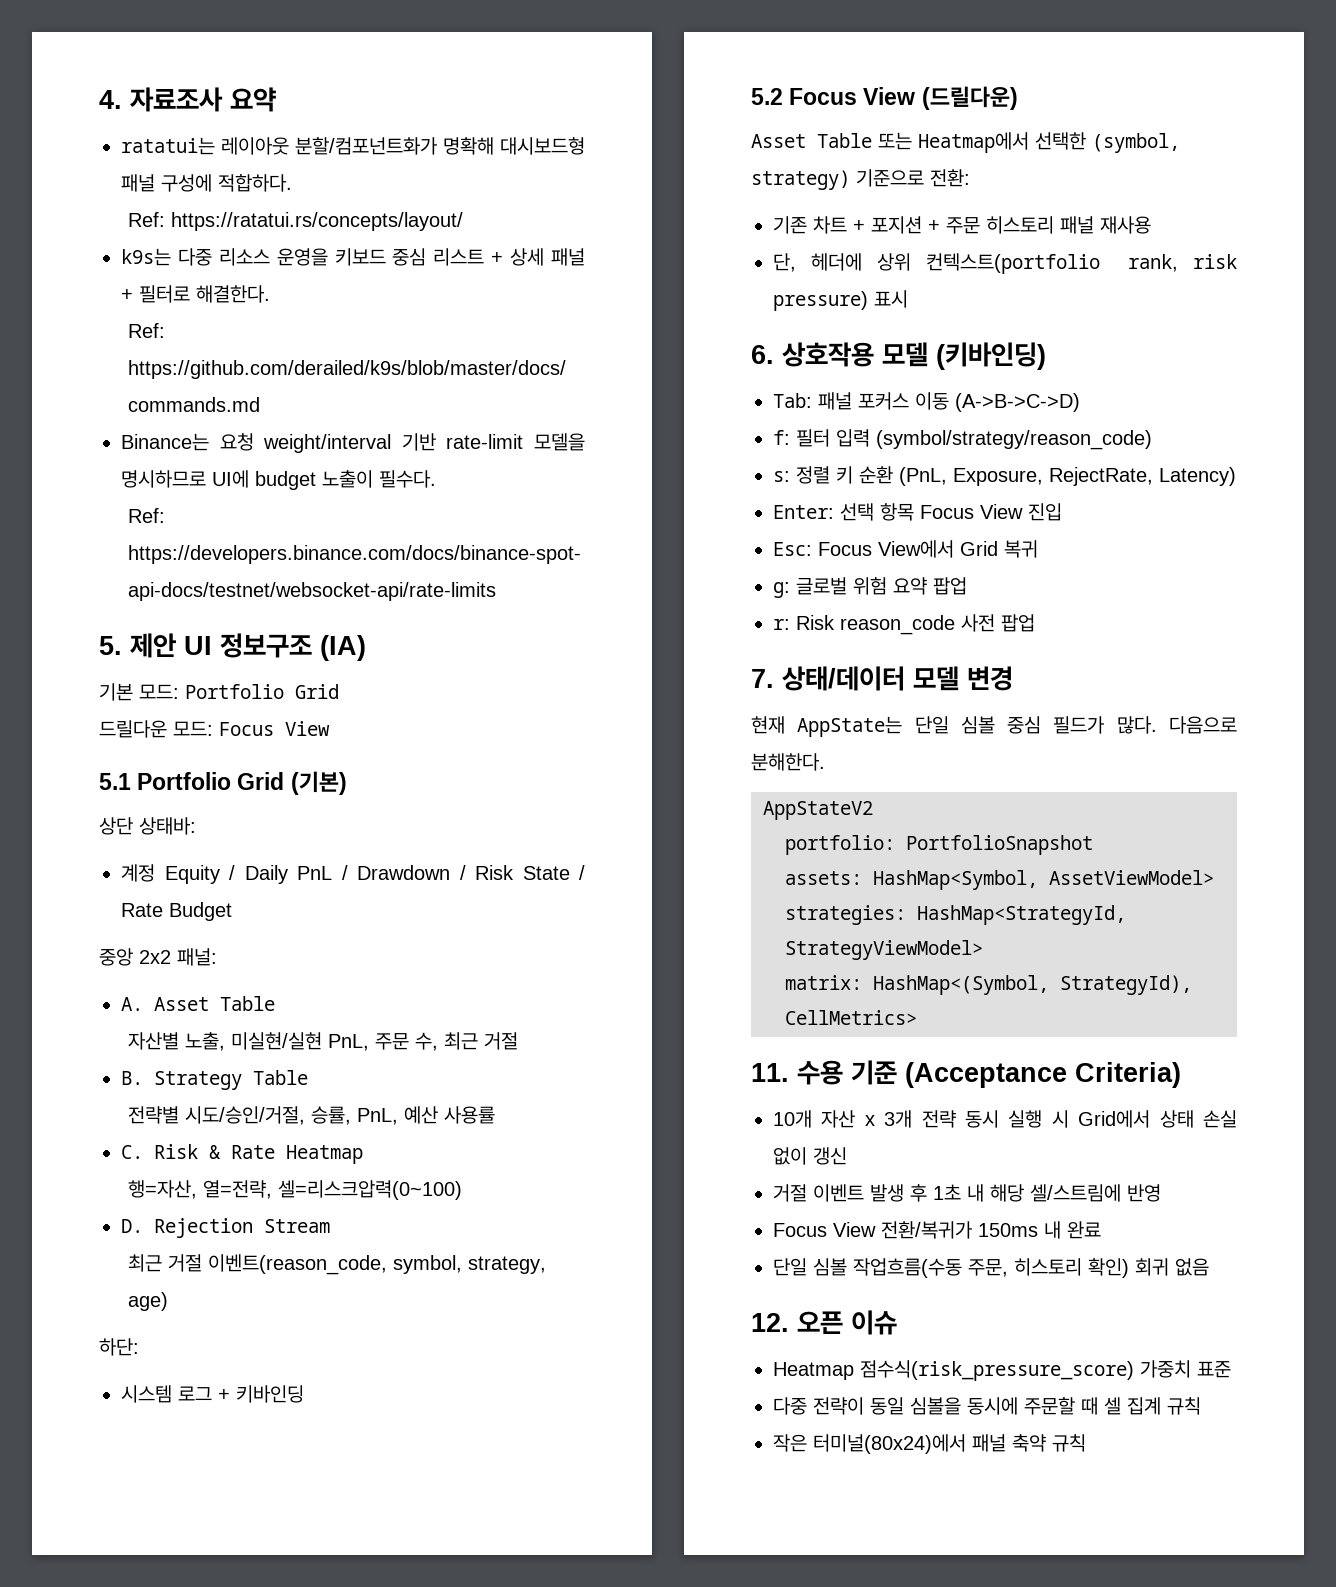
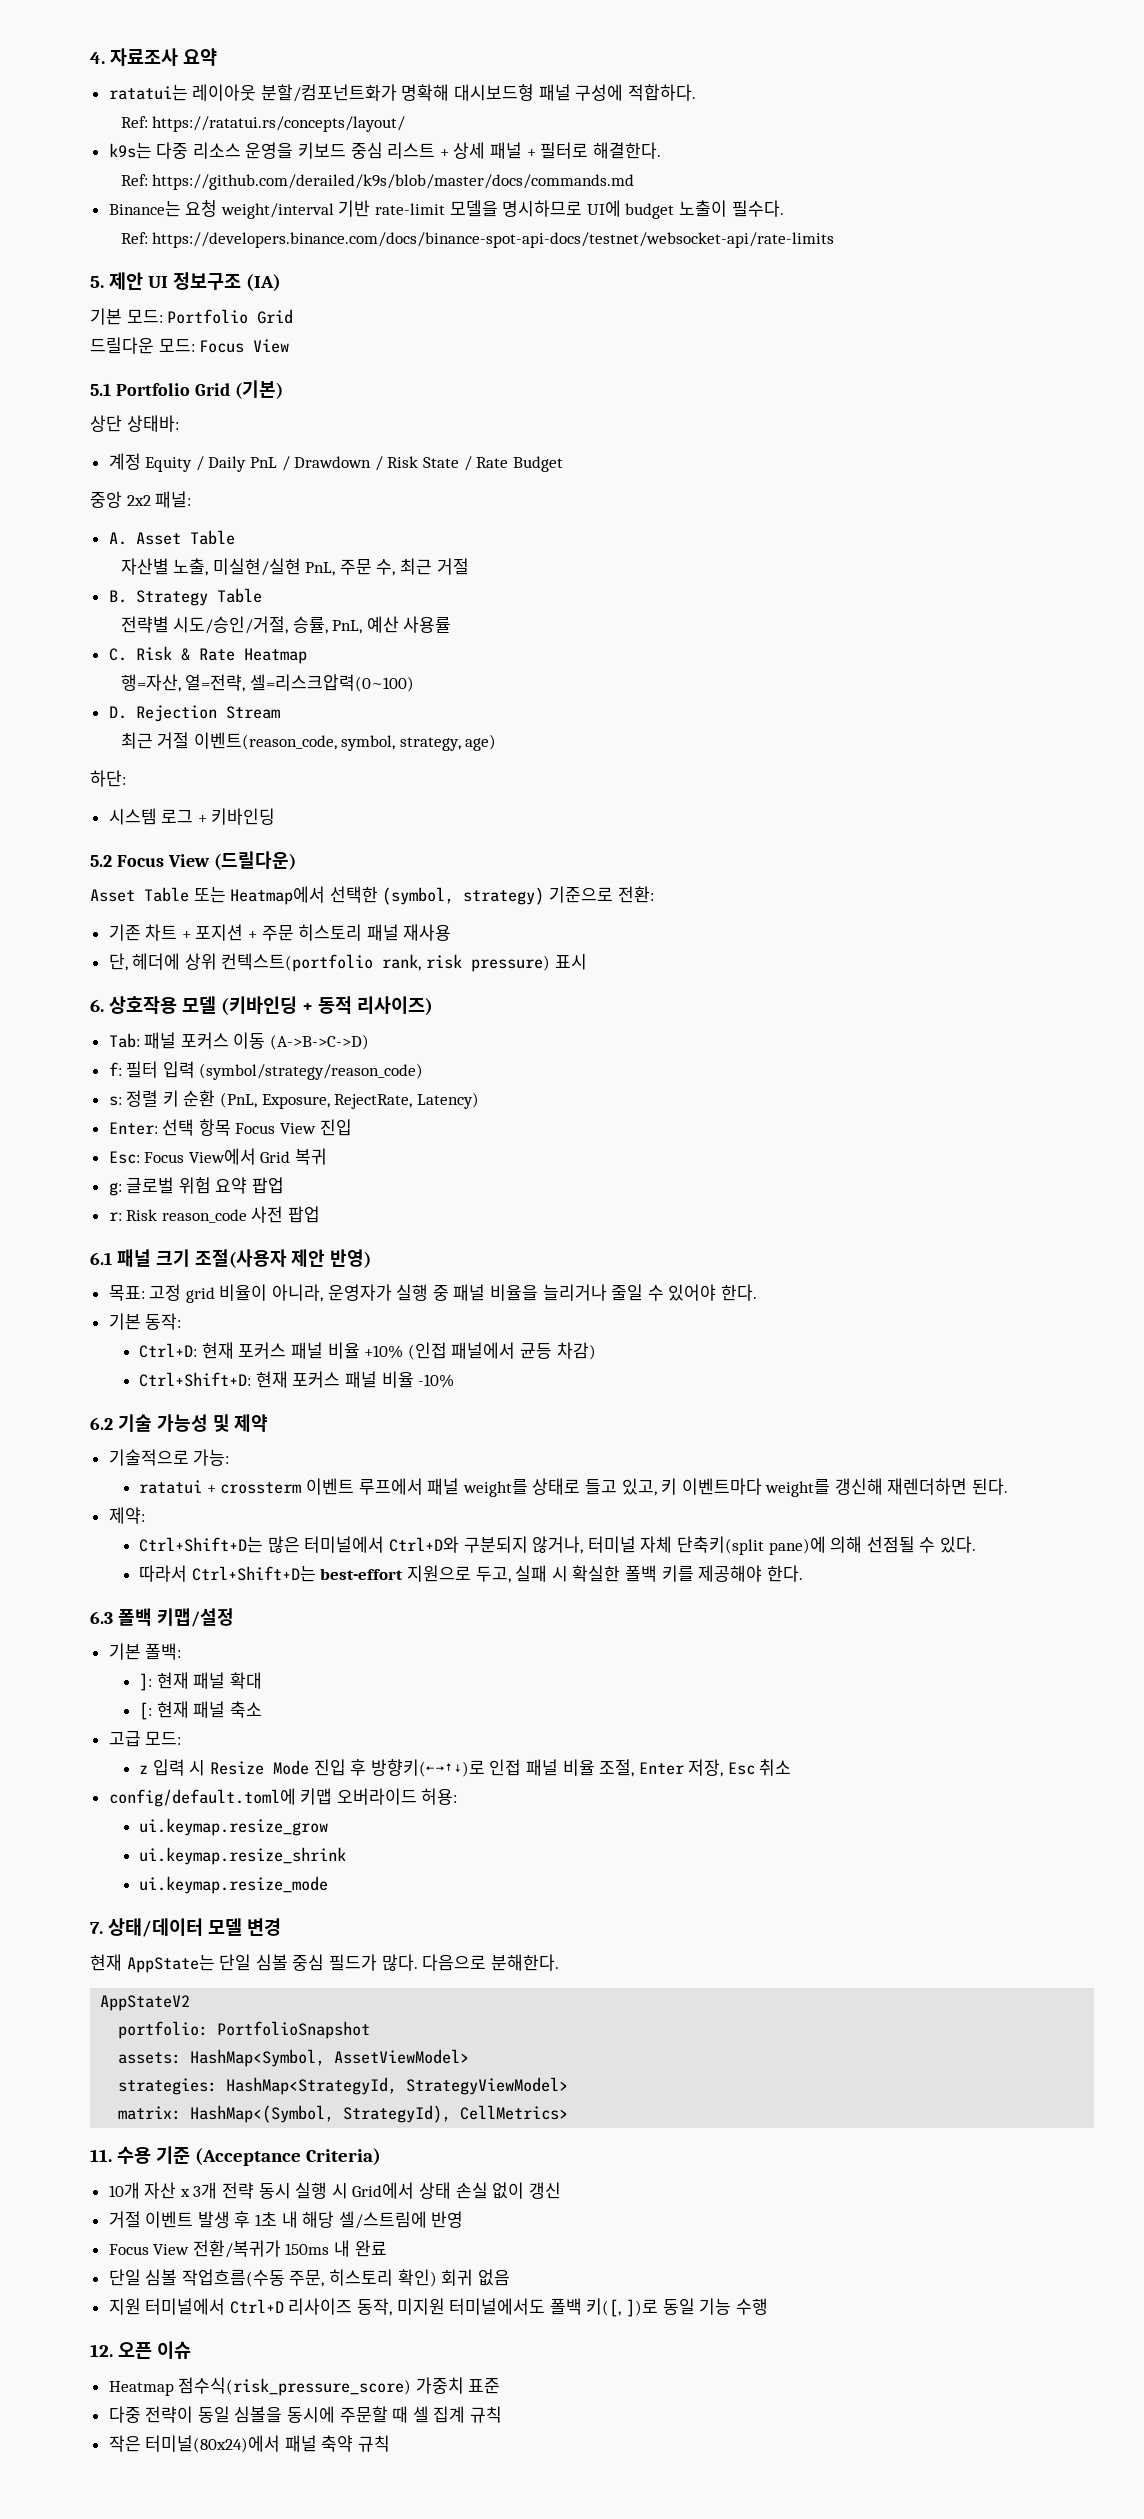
- 6. 상호작용 모델 (키바인딩)
+ 6. 상호작용 모델 (키바인딩 + 동적 리사이즈)
+ 6.1 패널 크기 조절(사용자 제안 반영)
+ 목표: 고정 grid 비율이 아니라, 운영자가 실행 중 패널 비율을 늘리거나 줄일 수 있어야 한다.
+ 기본 동작:
+ Ctrl+D: 현재 포커스 패널 비율 +10% (인접 패널에서 균등 차감)
+ Ctrl+Shift+D: 현재 포커스 패널 비율 -10%
+ 6.2 기술 가능성 및 제약
+ 기술적으로 가능:
+ ratatui + crossterm 이벤트 루프에서 패널 weight를 상태로 들고 있고, 키 이벤트마다 weight를 갱신해 재렌더하면 된다.
+ 제약:
+ Ctrl+Shift+D는 많은 터미널에서 Ctrl+D와 구분되지 않거나, 터미널 자체 단축키(split pane)에 의해 선점될 수 있다.
+ 따라서 Ctrl+Shift+D는 best-effort 지원으로 두고, 실패 시 확실한 폴백 키를 제공해야 한다.
+ 6.3 폴백 키맵/설정
+ 기본 폴백:
+ ]: 현재 패널 확대
+ [: 현재 패널 축소
+ 고급 모드:
+ z 입력 시 Resize Mode 진입 후 방향키(←→↑↓)로 인접 패널 비율 조절, Enter 저장, Esc 취소
+ config/default.toml에 키맵 오버라이드 허용:
+ ui.keymap.resize_grow
+ ui.keymap.resize_shrink
+ ui.keymap.resize_mode
+ 지원 터미널에서 Ctrl+D 리사이즈 동작, 미지원 터미널에서도 폴백 키([, ])로 동일 기능 수행

